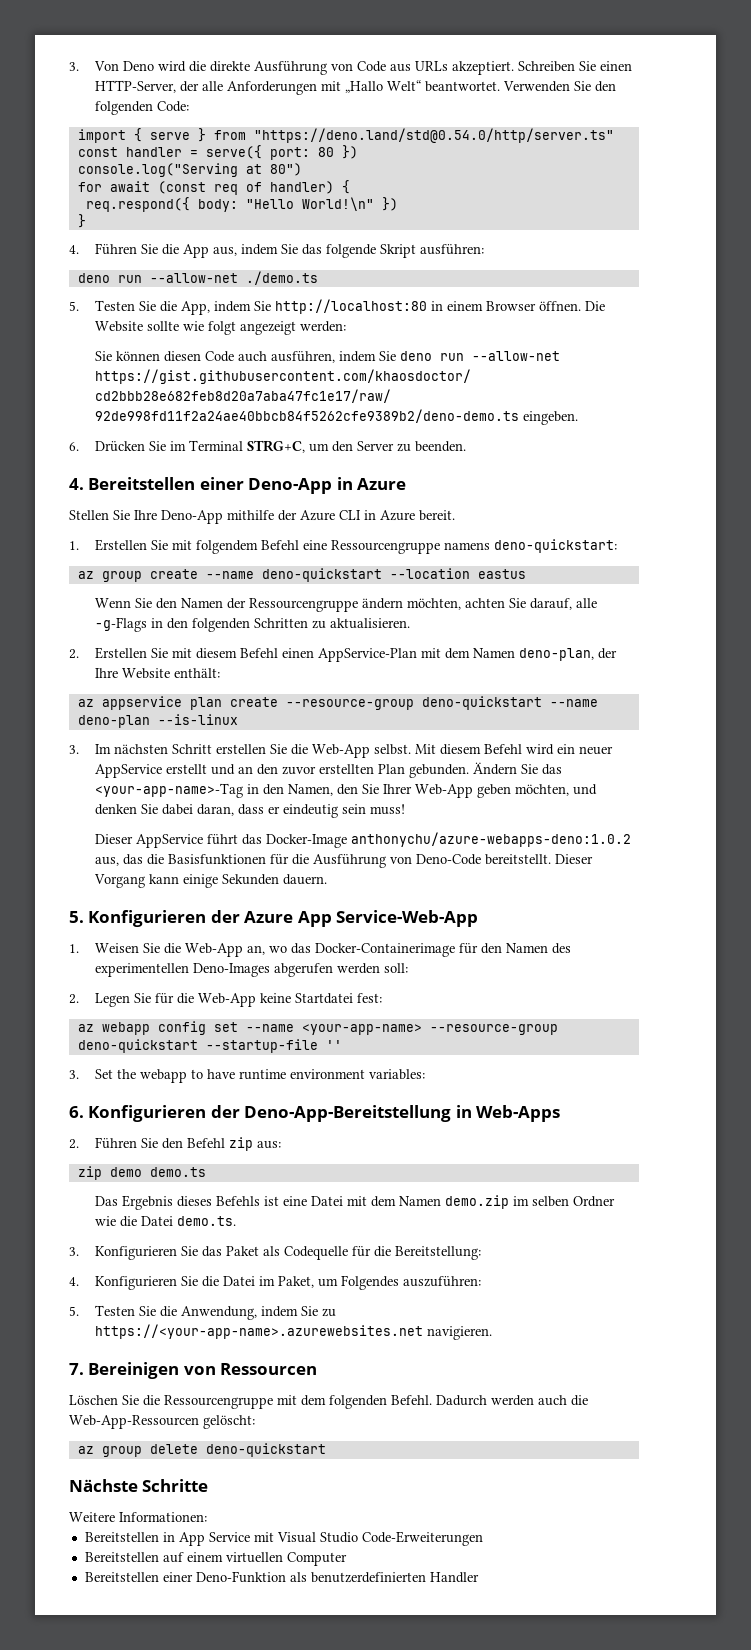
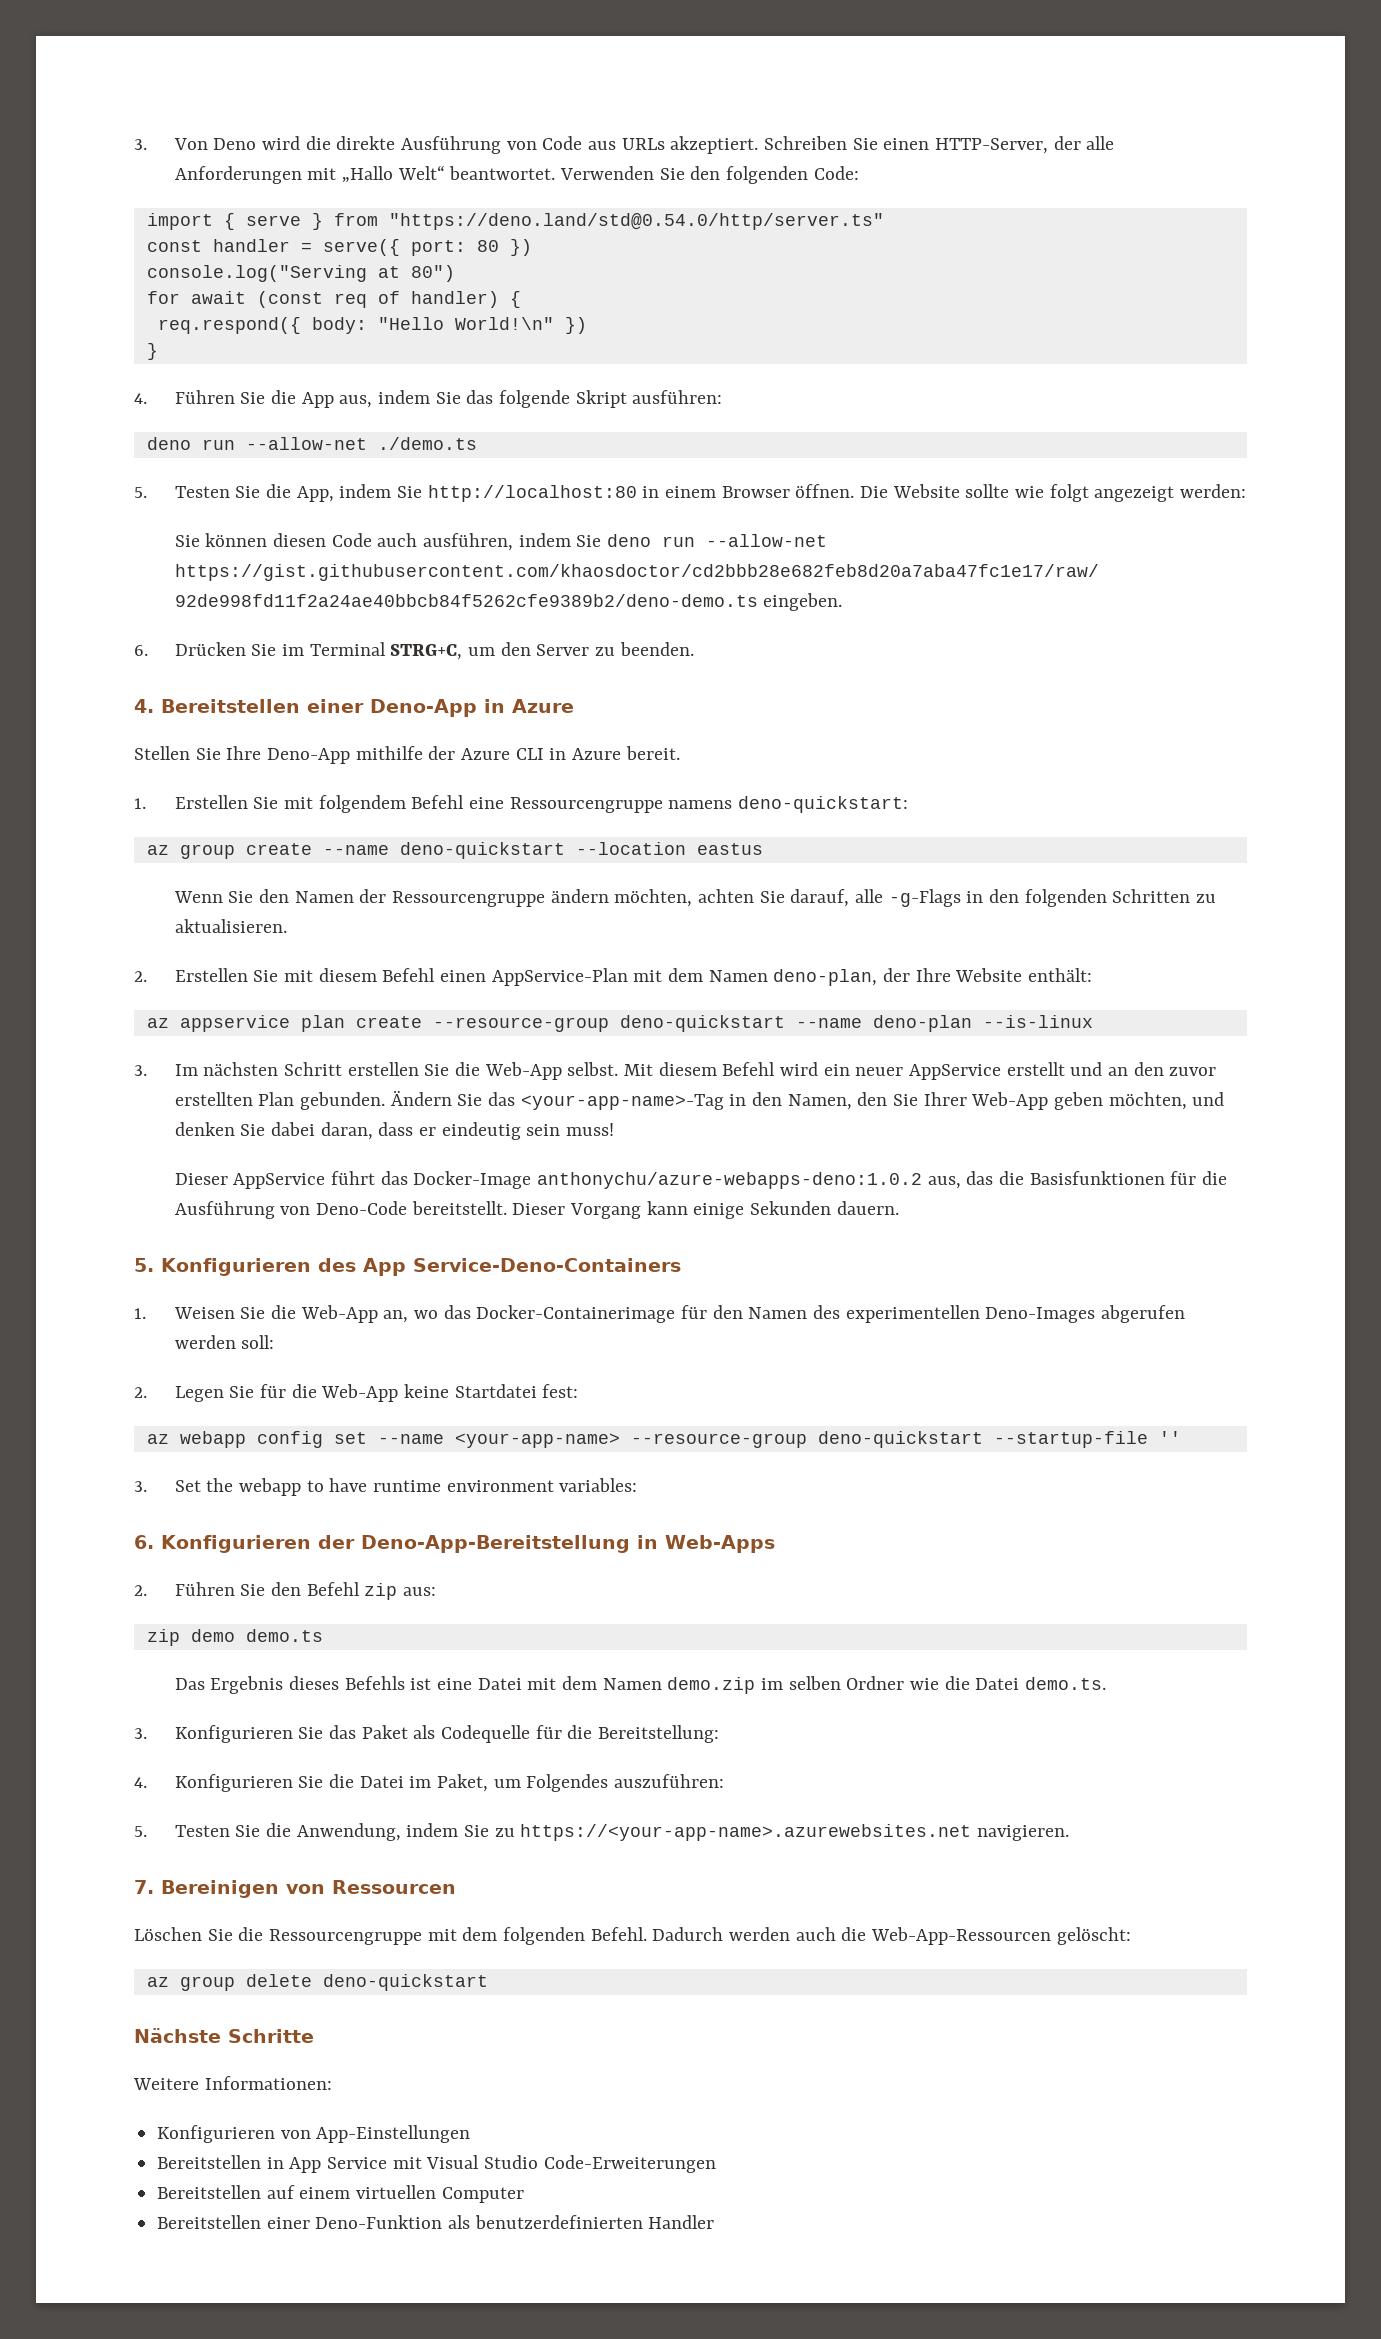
- 5. Konfigurieren der Azure App Service-Web-App
+ 5. Konfigurieren des App Service-Deno-Containers
+ Konfigurieren von App-Einstellungen

